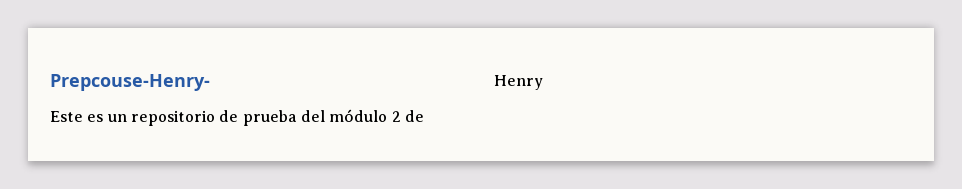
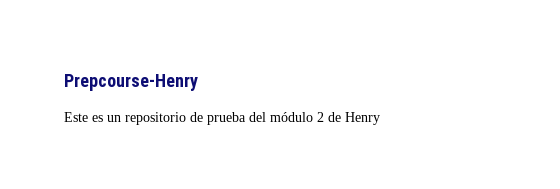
- Prepcouse-Henry-
+ Prepcourse-Henry

